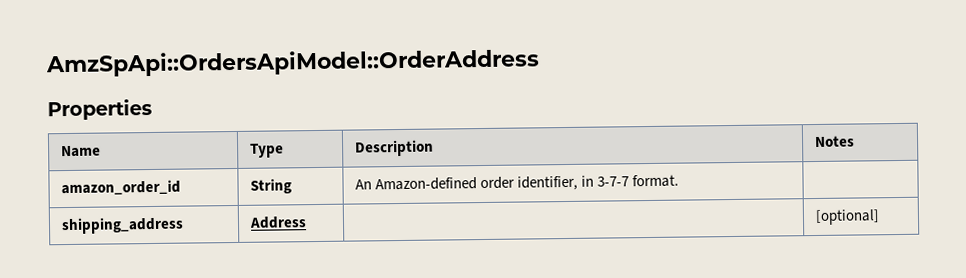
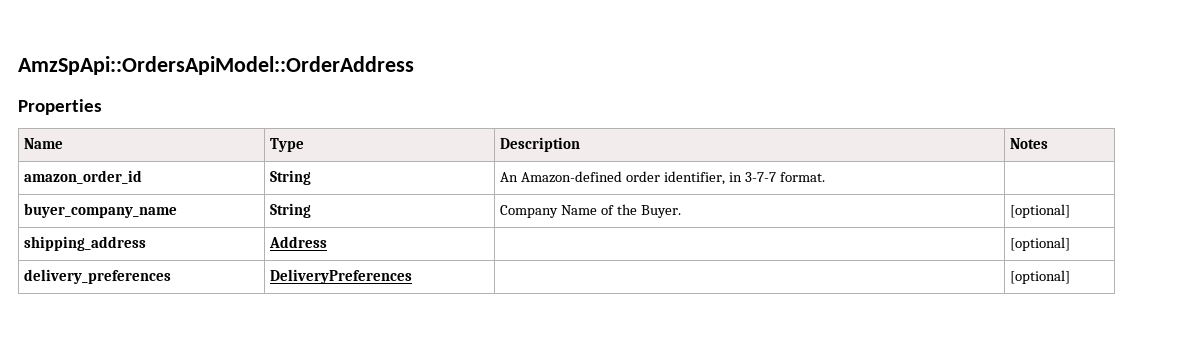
+ buyer_company_name | String | Company Name of the Buyer. | [optional]
+ delivery_preferences | DeliveryPreferences | | [optional]

